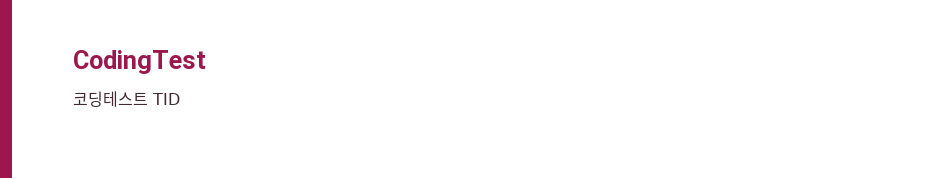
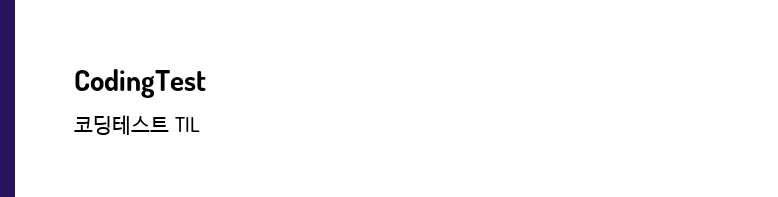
- 코딩테스트 TID
+ 코딩테스트 TIL

